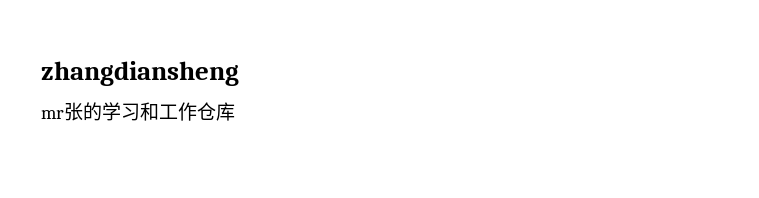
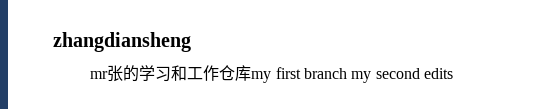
- mr张的学习和工作仓库
+ mr张的学习和工作仓库my first branch my second edits

